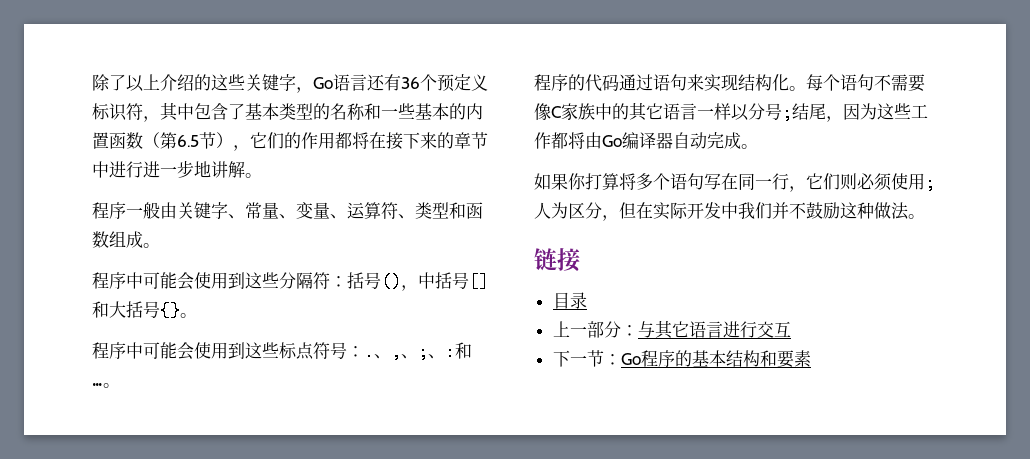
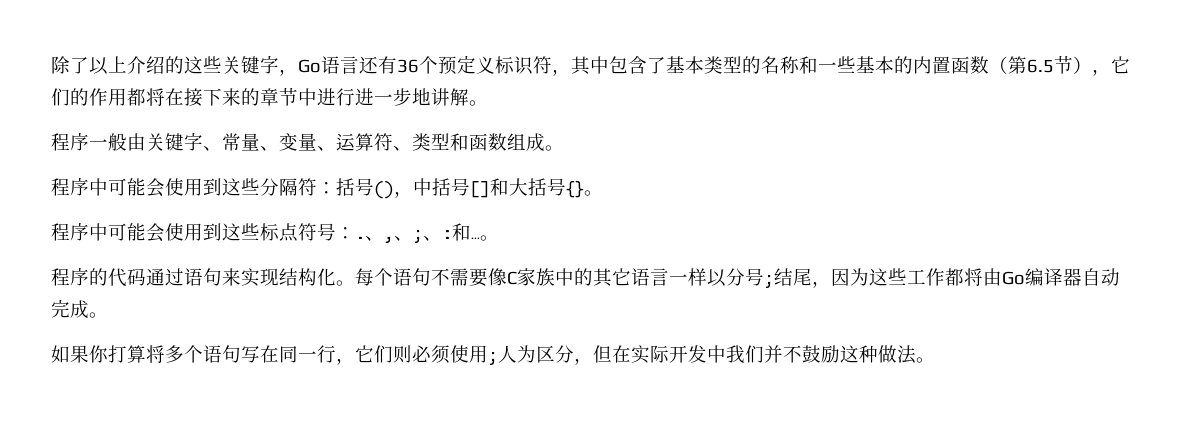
- 链接
- 目录
- 上一部分：与其它语言进行交互
- 下一节：Go程序的基本结构和要素

